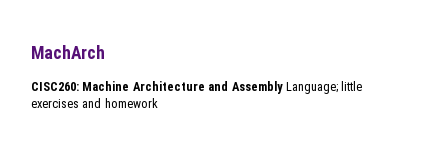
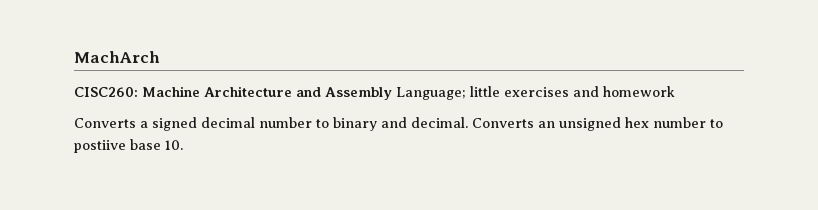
+ Converts a signed decimal number to binary and decimal. Converts an unsigned hex number to postiive base 10.

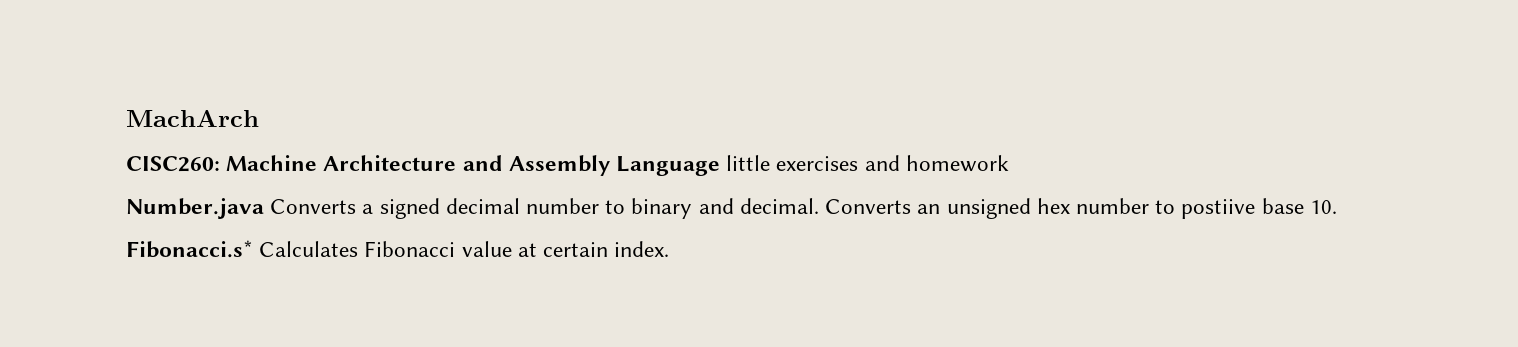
- CISC260: Machine Architecture and Assembly Language; little exercises and homework
+ CISC260: Machine Architecture and Assembly Language little exercises and homework
- Converts a signed decimal number to binary and decimal.
+ Number.java Converts a signed decimal number to binary and decimal.
+ Fibonacci.s* Calculates Fibonacci value at certain index.

